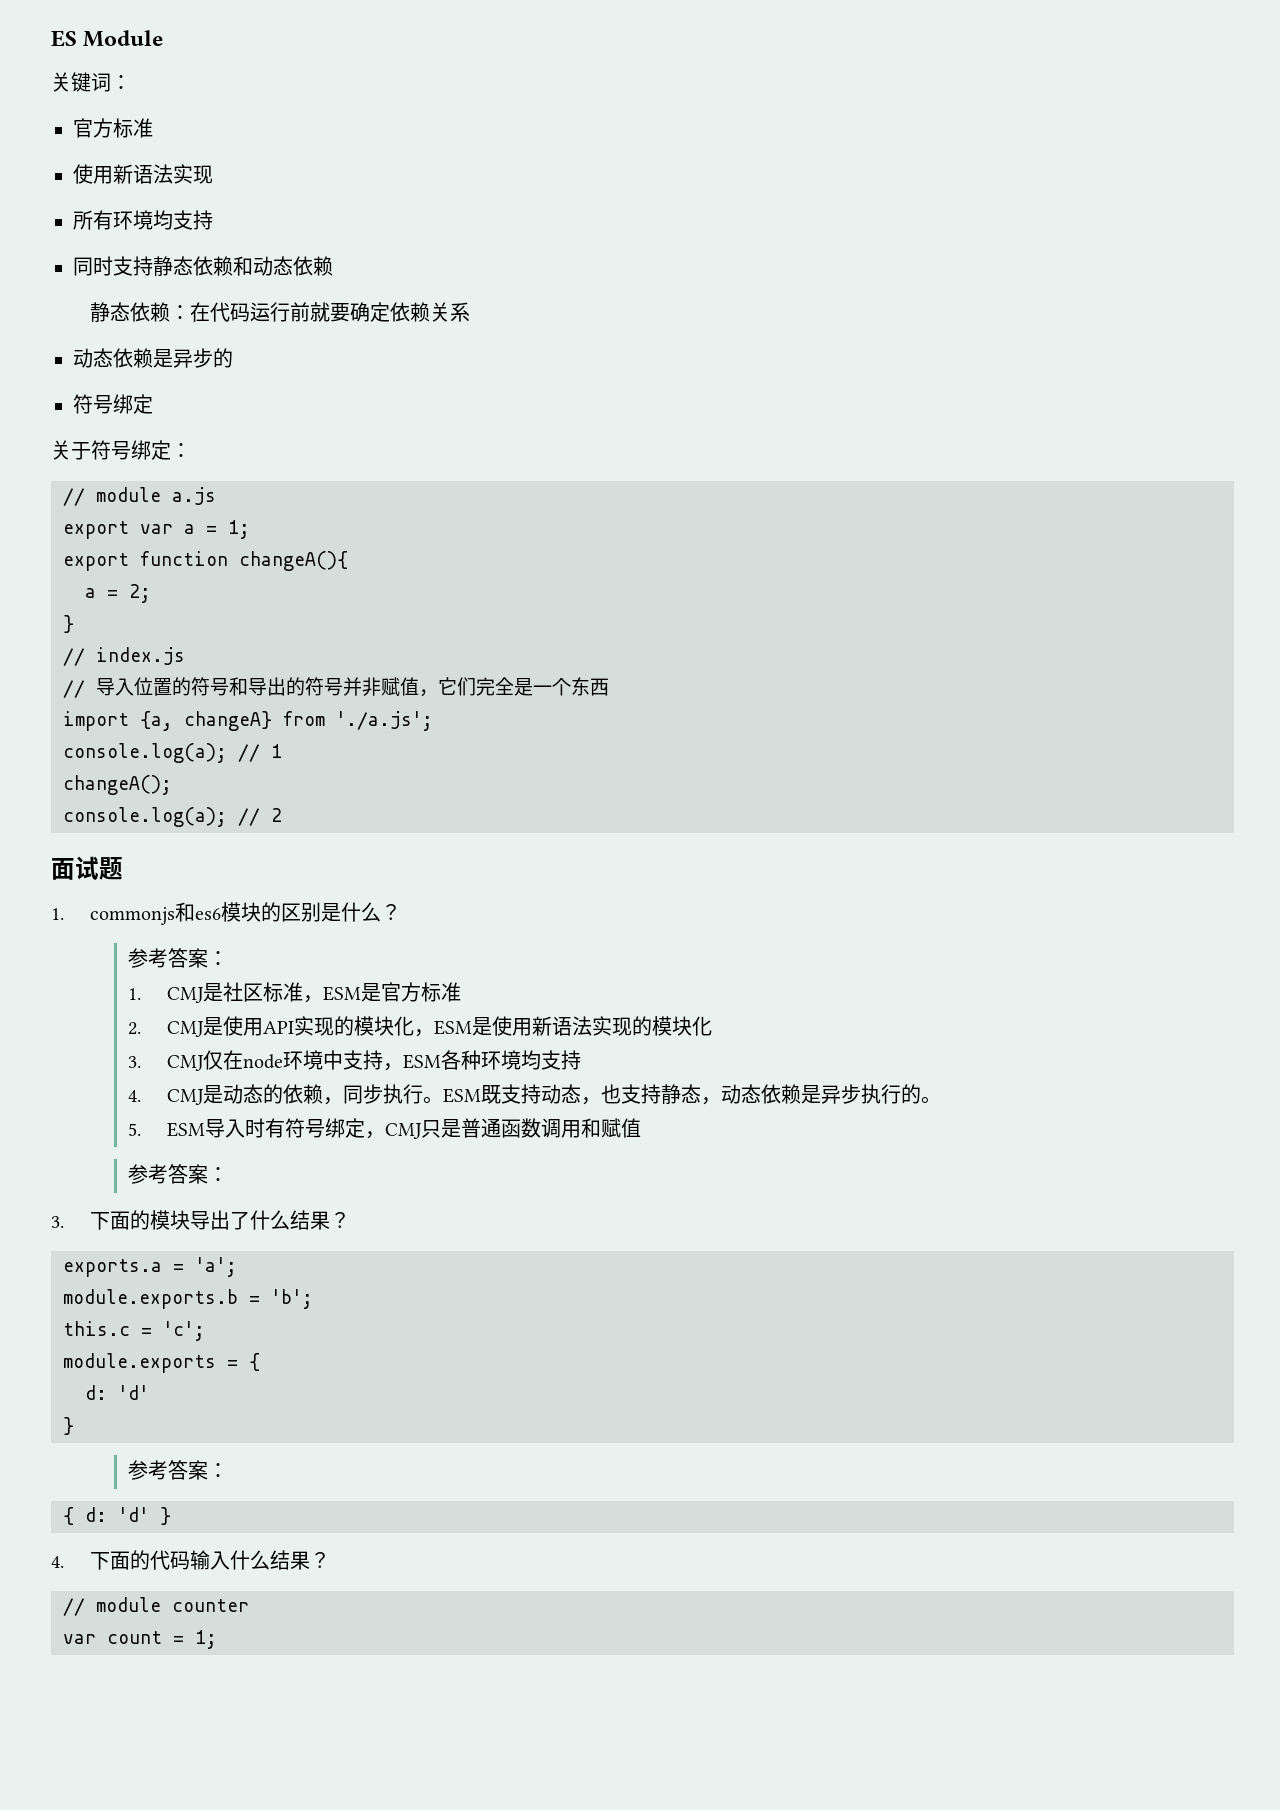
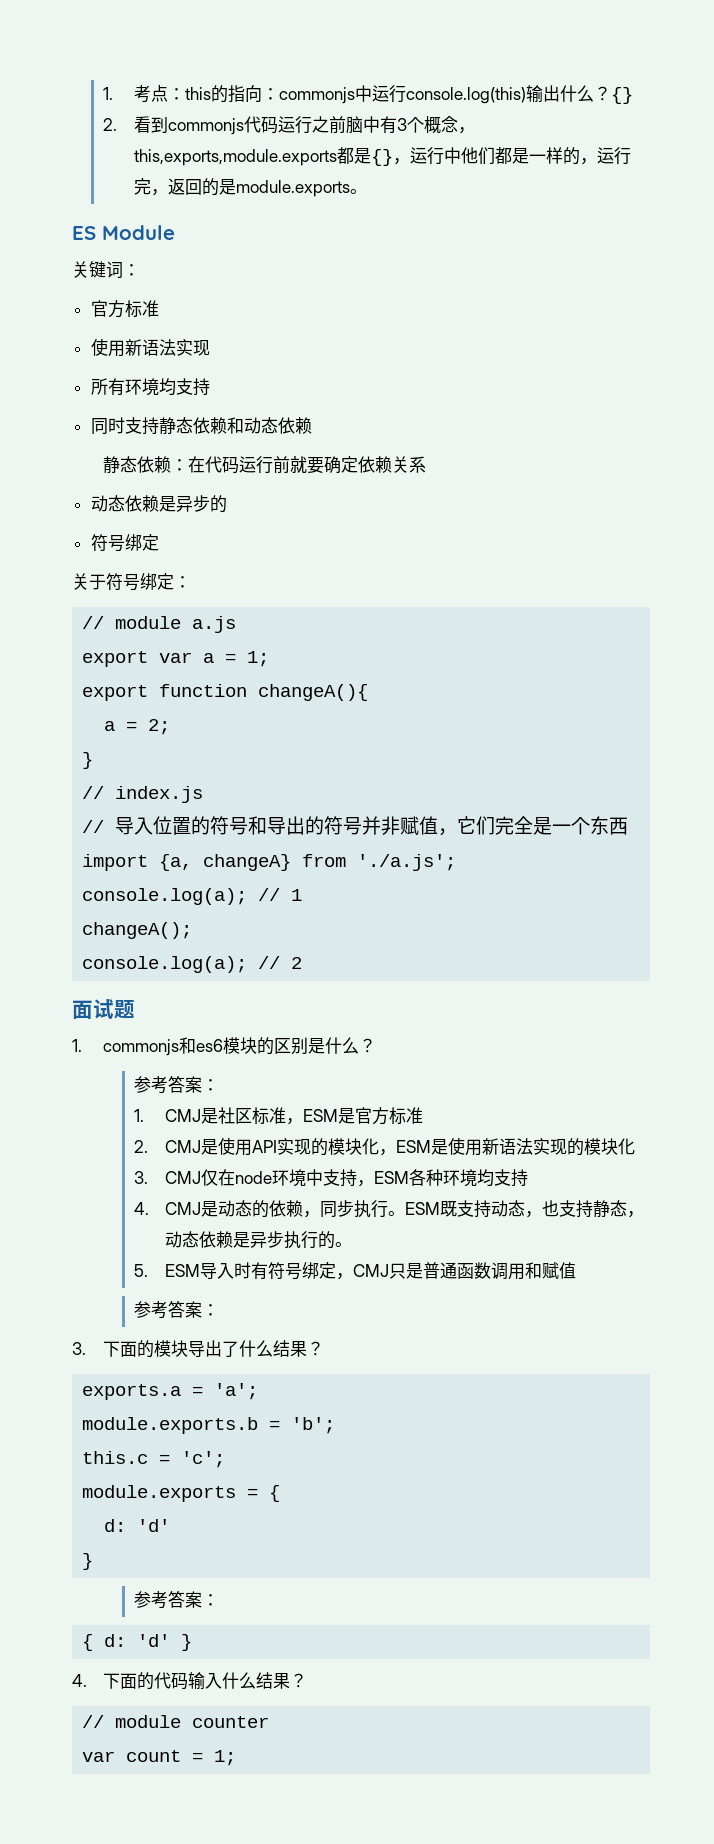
+ 1.考点：this的指向：commonjs中运行console.log(this)输出什么？{}
+ 2.看到commonjs代码运行之前脑中有3个概念，this,exports,module.exports都是{}，运行中他们都是一样的，运行完，返回的是module.exports。

